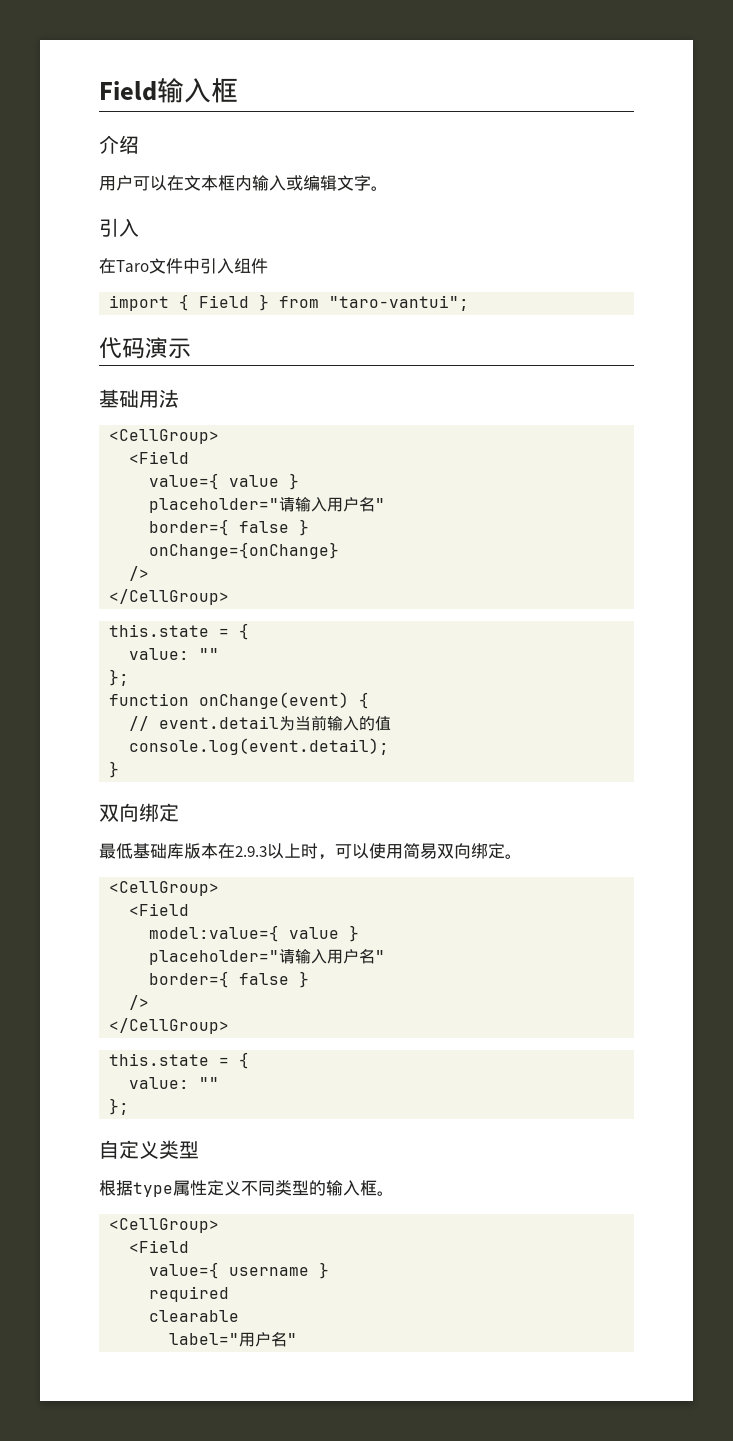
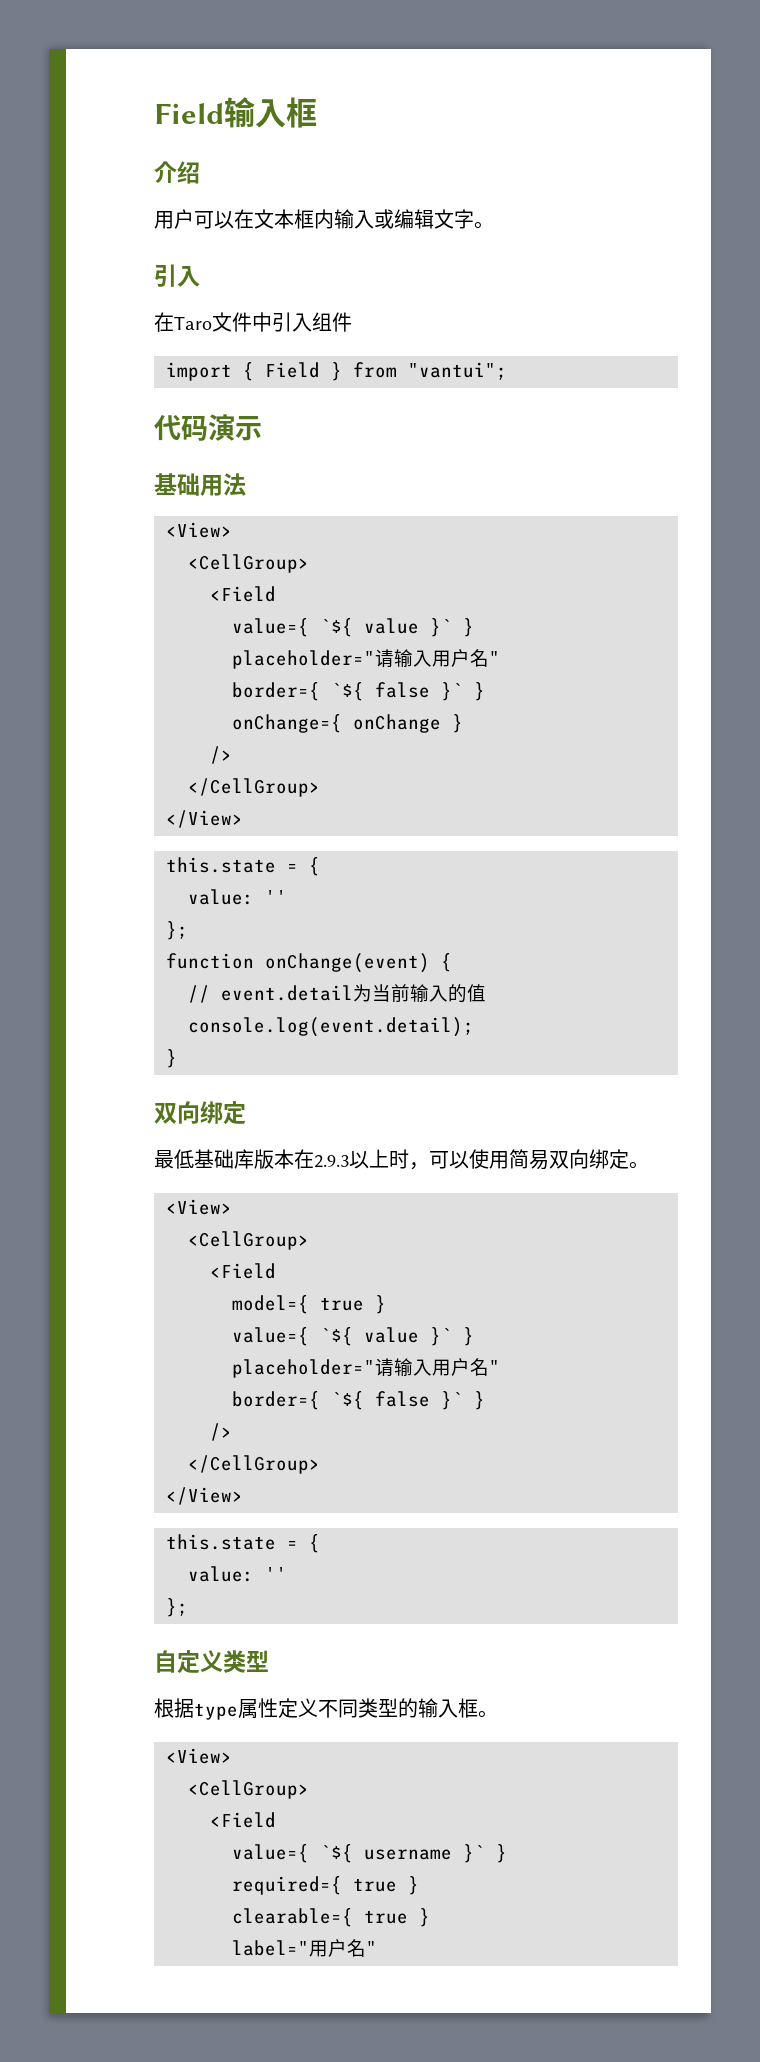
- import { Field } from "taro-vantui";
+ import { Field } from "vantui";
  基础用法
+ <View>
  <CellGroup>
  <Field
- value={ value }
+ value={ `${ value }` }
  placeholder="请输入用户名"
- border={ false }
- onChange={onChange}
+ border={ `${ false }` }
+ onChange={ onChange }
  />
  </CellGroup>
+ </View>
  this.state = {
- value: ""
+ value: ''
  最低基础库版本在2.9.3以上时，可以使用简易双向绑定。
+ <View>
  <CellGroup>
  <Field
- model:value={ value }
+ model={ true }
+ value={ `${ value }` }
  placeholder="请输入用户名"
- border={ false }
+ border={ `${ false }` }
  />
  </CellGroup>
+ </View>
  this.state = {
- value: ""
+ value: ''
  根据type属性定义不同类型的输入框。
+ <View>
  <CellGroup>
  <Field
- value={ username }
- required
- clearable
+ value={ `${ username }` }
+ required={ true }
+ clearable={ true }

